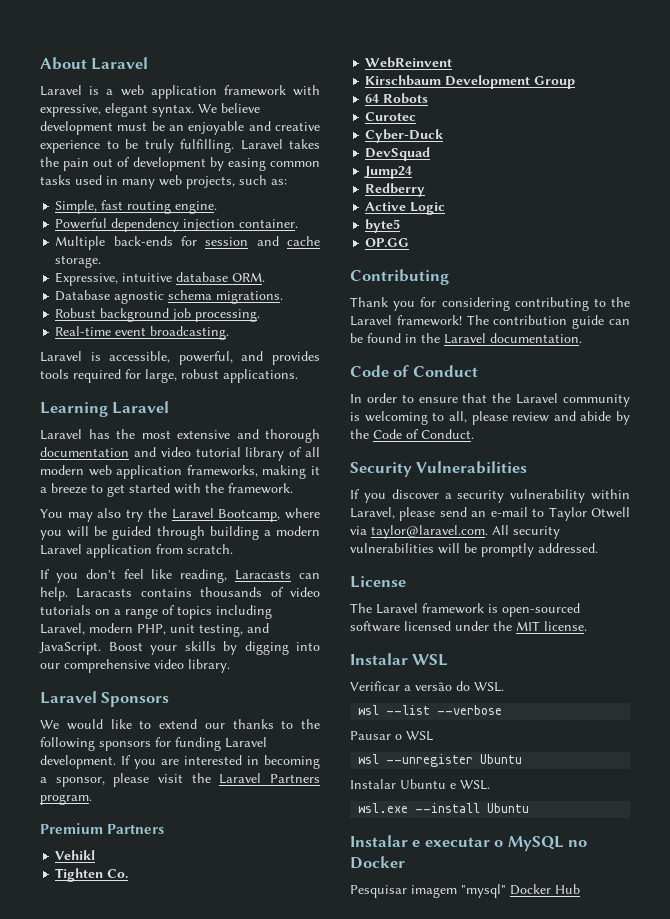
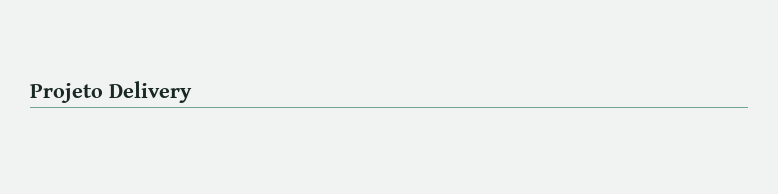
- About Laravel
- Laravel is a web application framework with expressive, elegant syntax. We believe development must be an enjoyable and creative experience to be truly fulfilling. Laravel takes the pain out of development by easing common tasks used in many web projects, such as:
- Simple, fast routing engine.
- Powerful dependency injection container.
- Multiple back-ends for session and cache storage.
- Expressive, intuitive database ORM.
- Database agnostic schema migrations.
- Robust background job processing.
- Real-time event broadcasting.
- Laravel is accessible, powerful, and provides tools required for large, robust applications.
- Learning Laravel
- Laravel has the most extensive and thorough documentation and video tutorial library of all modern web application frameworks, making it a breeze to get started with the framework.
- You may also try the Laravel Bootcamp, where you will be guided through building a modern Laravel application from scratch.
- If you don't feel like reading, Laracasts can help. Laracasts contains thousands of video tutorials on a range of topics including Laravel, modern PHP, unit testing, and JavaScript. Boost your skills by digging into our comprehensive video library.
- Laravel Sponsors
- We would like to extend our thanks to the following sponsors for funding Laravel development. If you are interested in becoming a sponsor, please visit the Laravel Partners program.
- Premium Partners
- Vehikl
- Tighten Co.
- WebReinvent
- Kirschbaum Development Group
- 64 Robots
- Curotec
- Cyber-Duck
- DevSquad
- Jump24
- Redberry
- Active Logic
- byte5
- OP.GG
- Contributing
- Thank you for considering contributing to the Laravel framework! The contribution guide can be found in the Laravel documentation.
- Code of Conduct
- In order to ensure that the Laravel community is welcoming to all, please review and abide by the Code of Conduct.
- Security Vulnerabilities
- If you discover a security vulnerability within Laravel, please send an e-mail to Taylor Otwell via taylor@laravel.com. All security vulnerabilities will be promptly addressed.
- License
- The Laravel framework is open-sourced software licensed under the MIT license.
- Instalar WSL
- Verificar a versão do WSL.
- wsl --list --verbose
- Pausar o WSL
- wsl --unregister Ubuntu
- Instalar Ubuntu e WSL.
- wsl.exe --install Ubuntu
- Instalar e executar o MySQL no Docker
- Pesquisar imagem "mysql" Docker Hub
+ Projeto Delivery

